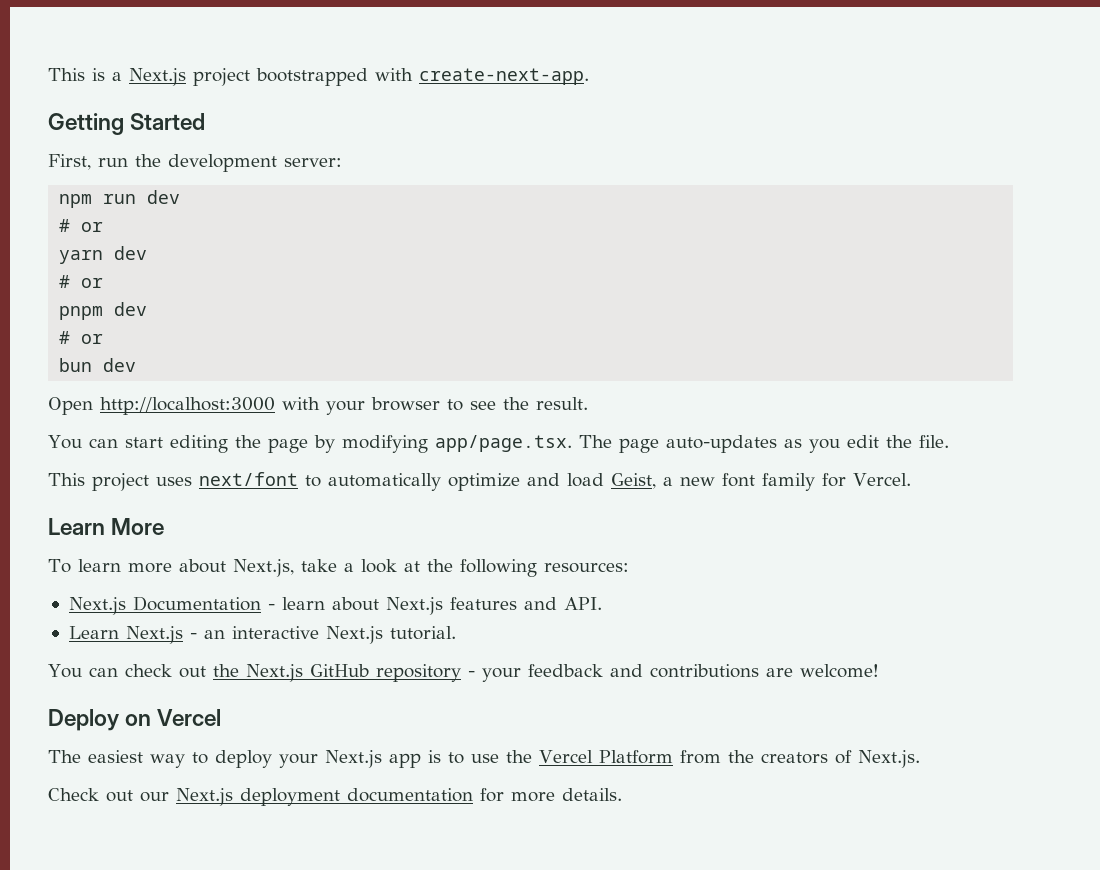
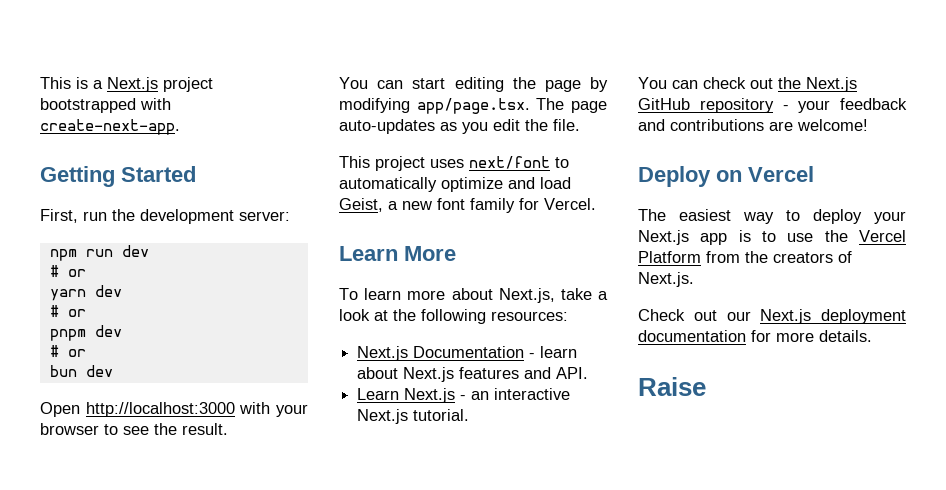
+ Raise

